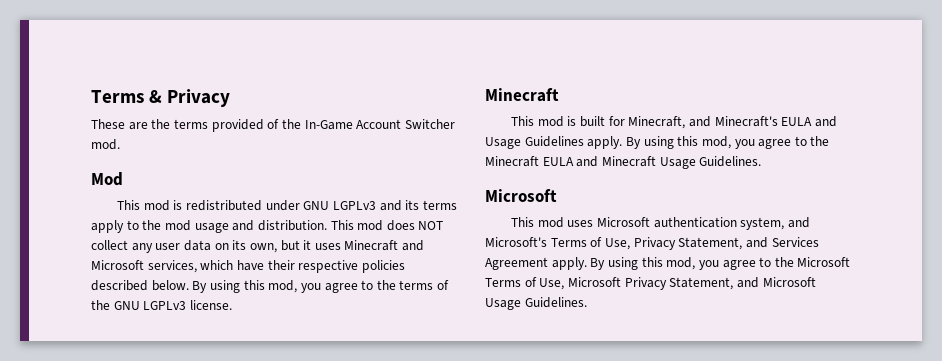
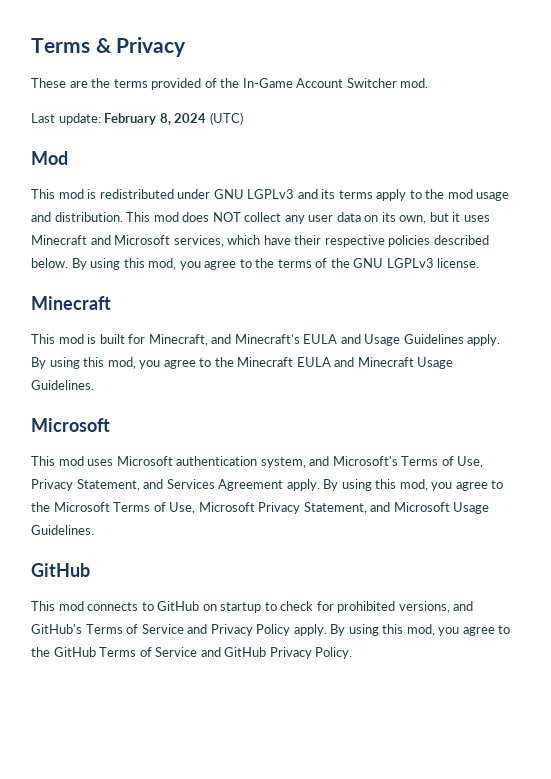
+ Last update: February 8, 2024 (UTC)
  By using this mod, you agree to the Microsoft Terms of Use, Microsoft Privacy Statement, and Microsoft Usage Guidelines.
+ GitHub
+ This mod connects to GitHub on startup to check for prohibited versions, and GitHub's Terms of Service and Privacy Policy apply. By using this mod, you agree to the GitHub Terms of Service and GitHub Privacy Policy.

